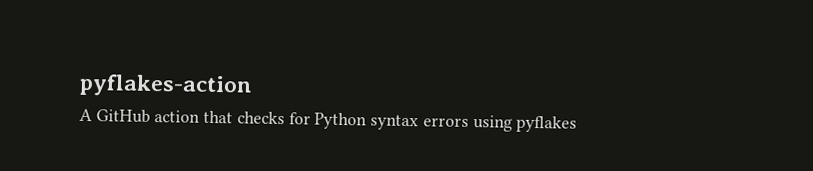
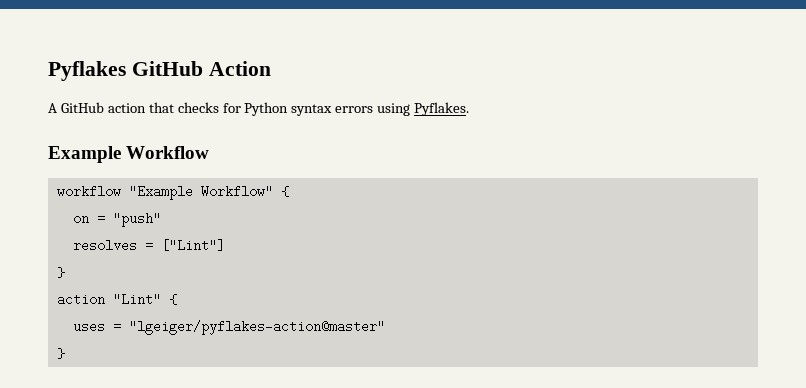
- pyflakes-action
+ Pyflakes GitHub Action
- A GitHub action that checks for Python syntax errors using pyflakes
+ A GitHub action that checks for Python syntax errors using Pyflakes.
+ Example Workflow
+ workflow "Example Workflow" {
+ on = "push"
+ resolves = ["Lint"]
+ }
+ action "Lint" {
+ uses = "lgeiger/pyflakes-action@master"
+ }

